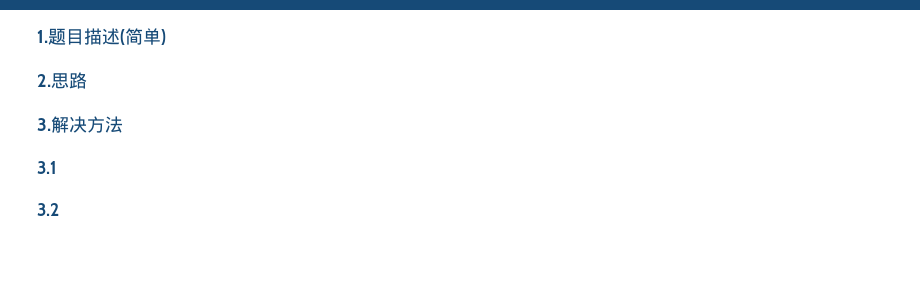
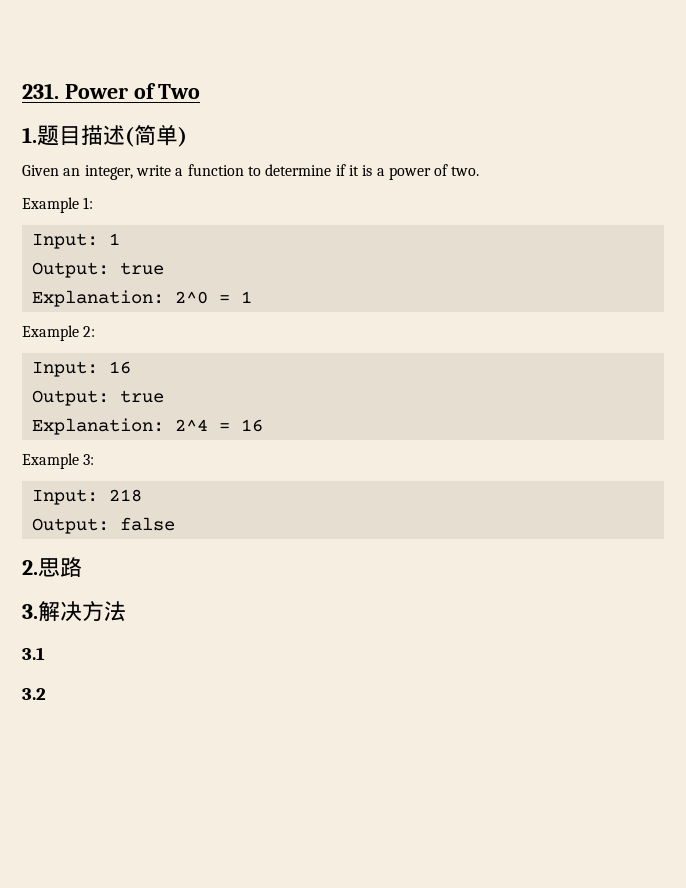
+ 231. Power of Two
+ Given an integer, write a function to determine if it is a power of two.
+ Example 1:
+ Input: 1
+ Output: true
+ Explanation: 2^0 = 1
+ Example 2:
+ Input: 16
+ Output: true
+ Explanation: 2^4 = 16
+ Example 3:
+ Input: 218
+ Output: false

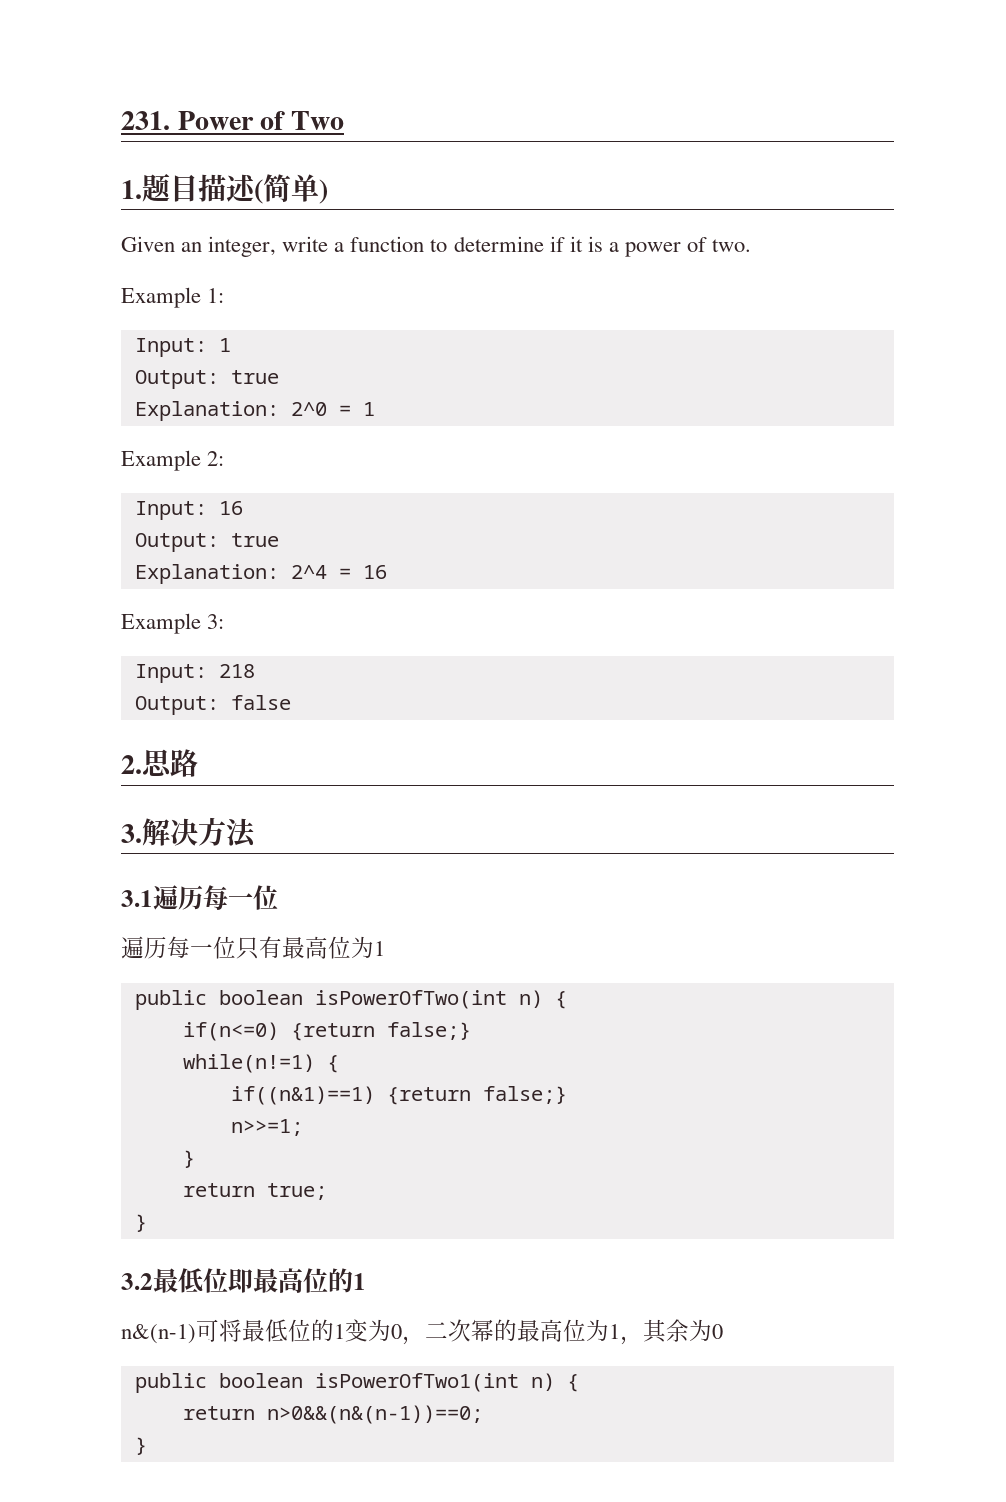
- 3.1
- 3.2
+ 3.1遍历每一位
+ 遍历每一位只有最高位为1
+ public boolean isPowerOfTwo(int n) {
+ if(n<=0) {return false;}
+ while(n!=1) {
+ if((n&1)==1) {return false;}
+ n>>=1;
+ }
+ return true;
+ }
+ 3.2最低位即最高位的1
+ n&(n-1)可将最低位的1变为0，二次幂的最高位为1，其余为0
+ public boolean isPowerOfTwo1(int n) {
+ return n>0&&(n&(n-1))==0;
+ }

